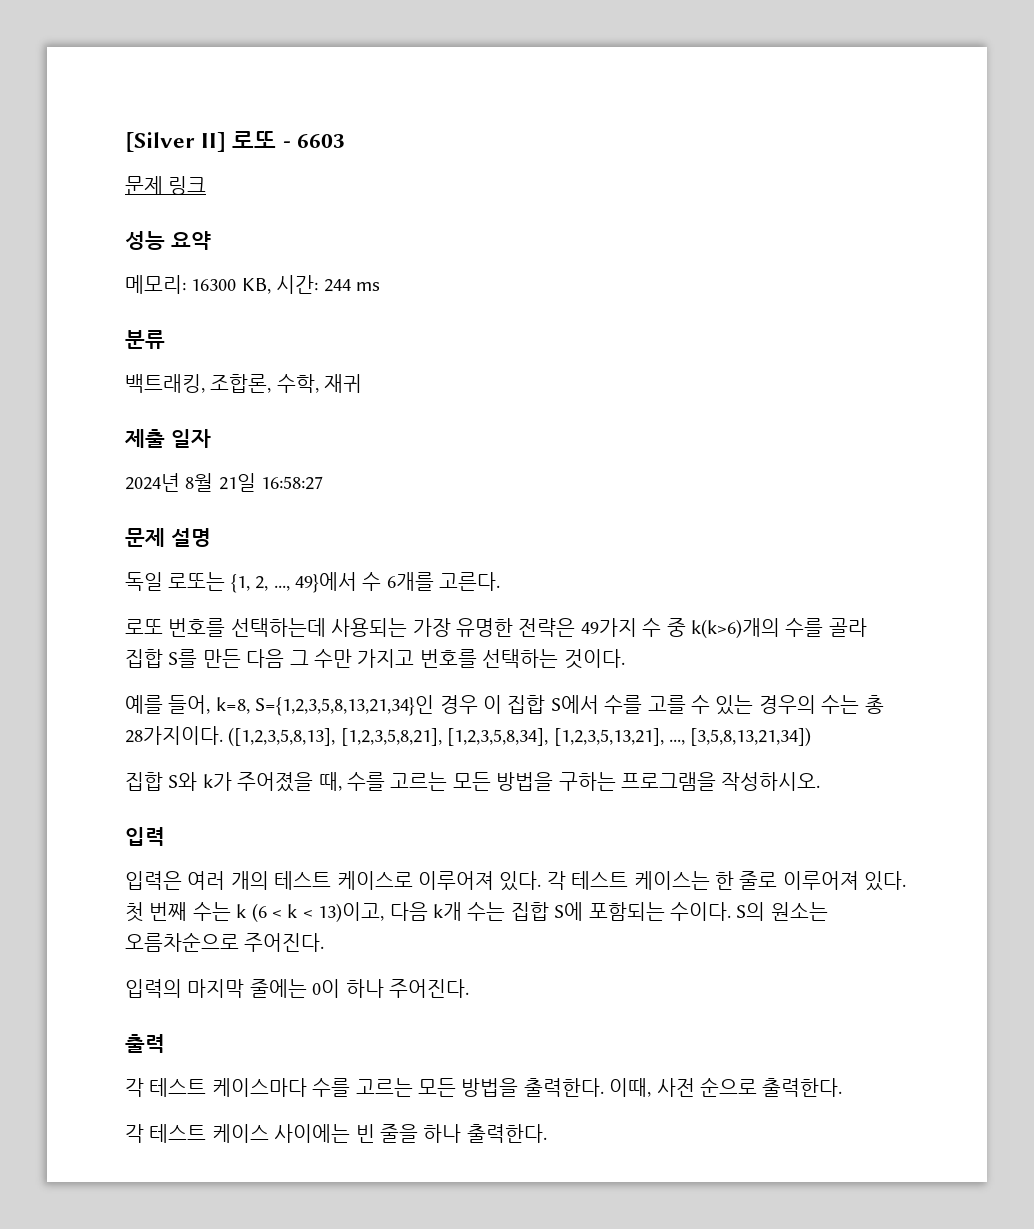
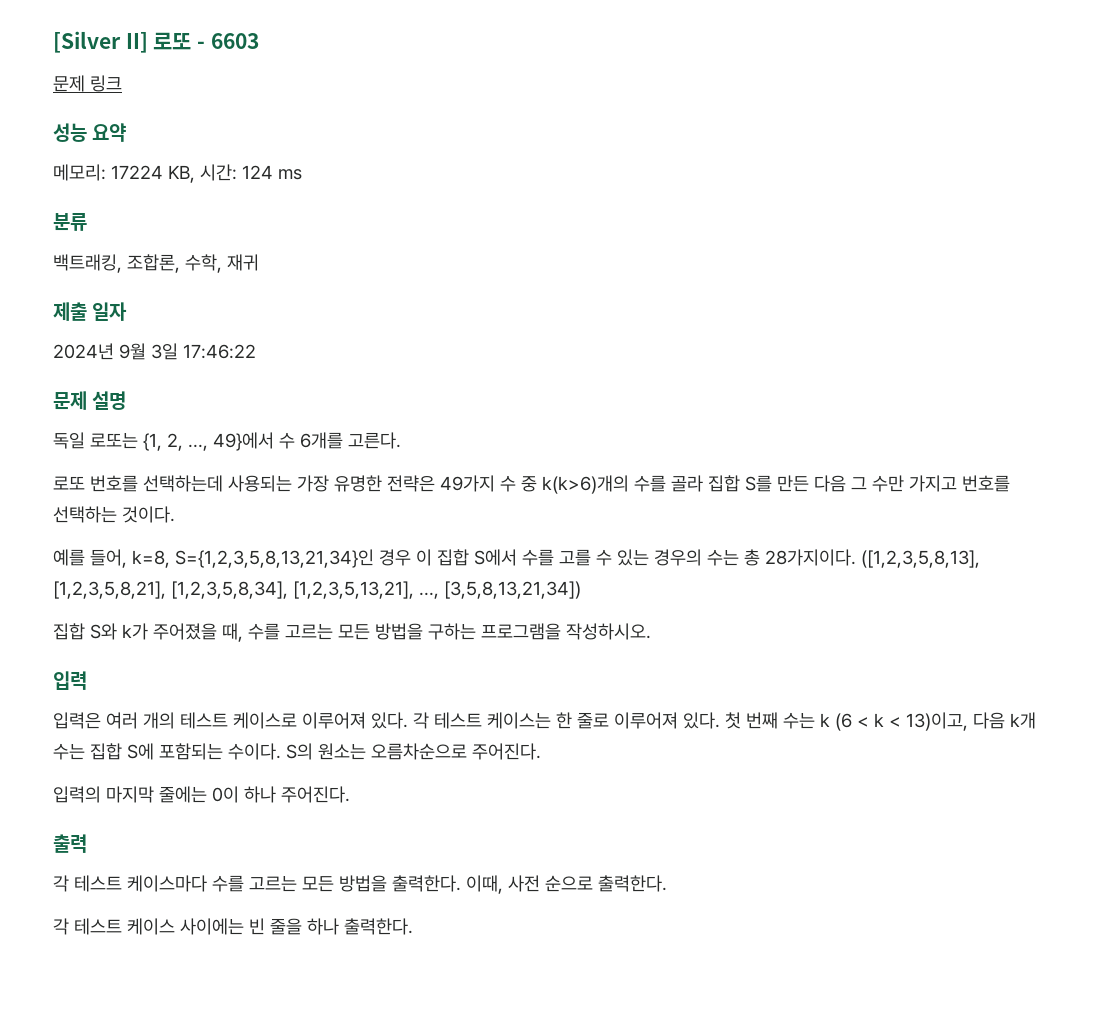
- 메모리: 16300 KB, 시간: 244 ms
+ 메모리: 17224 KB, 시간: 124 ms
- 2024년 8월 21일 16:58:27
+ 2024년 9월 3일 17:46:22

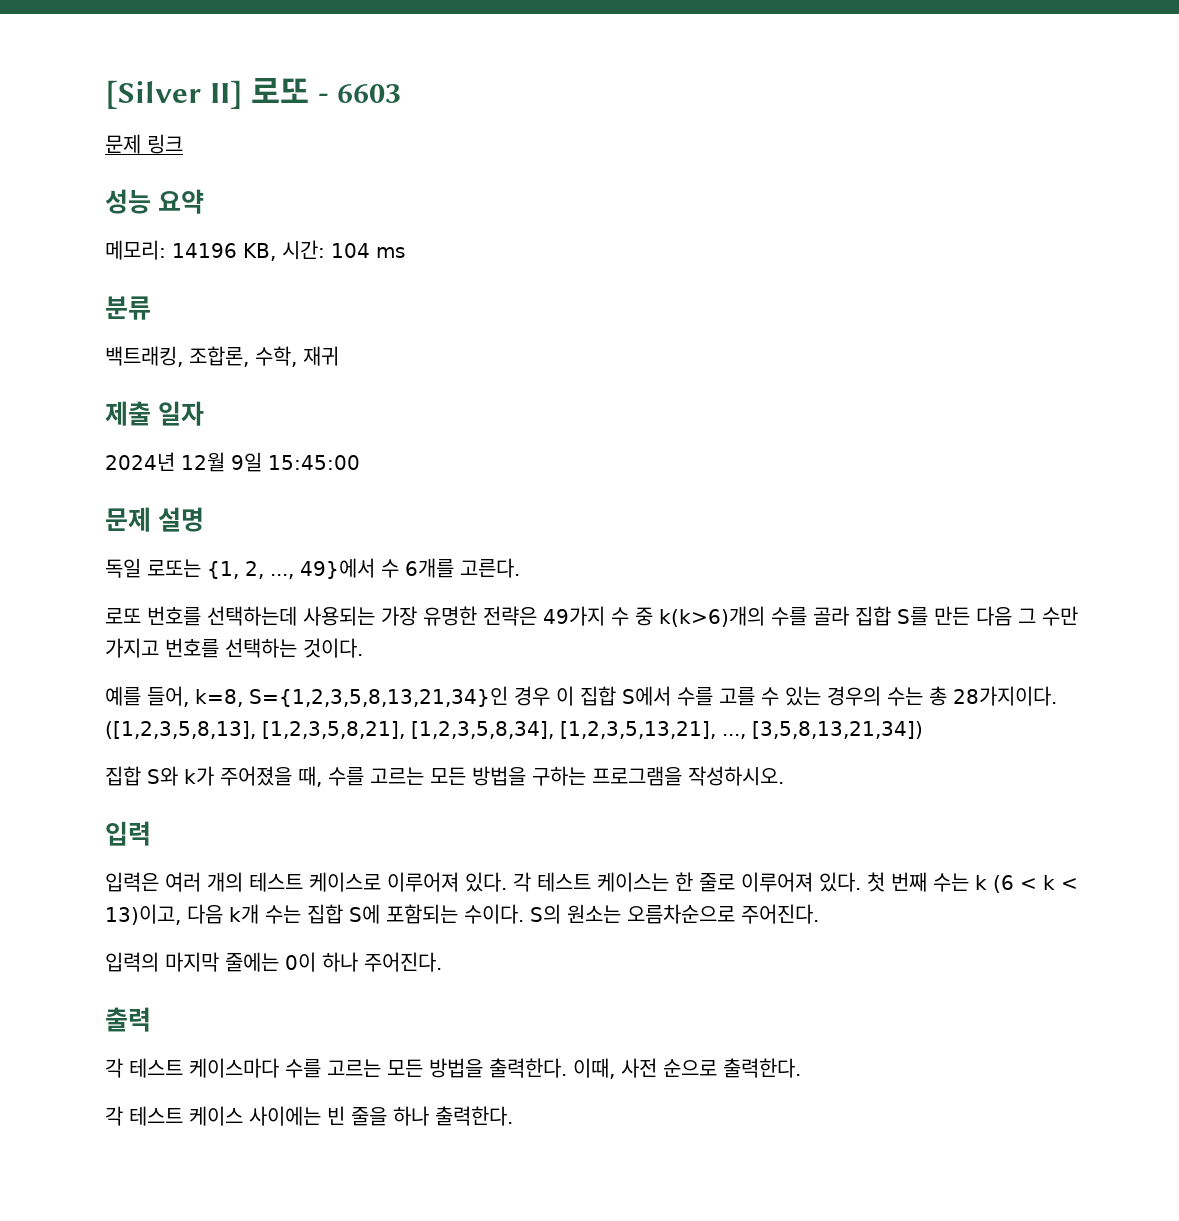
- 메모리: 17224 KB, 시간: 124 ms
+ 메모리: 14196 KB, 시간: 104 ms
- 2024년 9월 3일 17:46:22
+ 2024년 12월 9일 15:45:00

